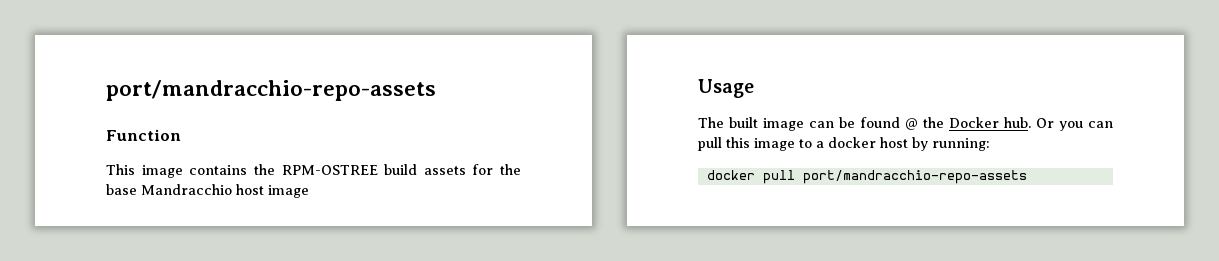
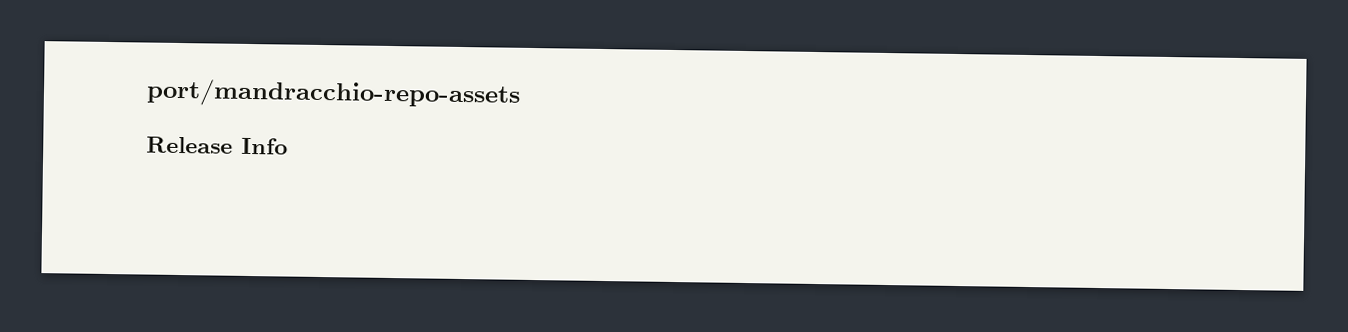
- Function
- This image contains the RPM-OSTREE build assets for the base Mandracchio host image
- Usage
- The built image can be found @ the Docker hub. Or you can pull this image to a docker host by running:
- docker pull port/mandracchio-repo-assets
+ Release Info

